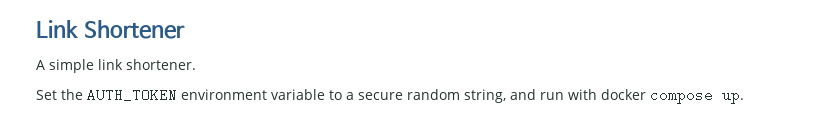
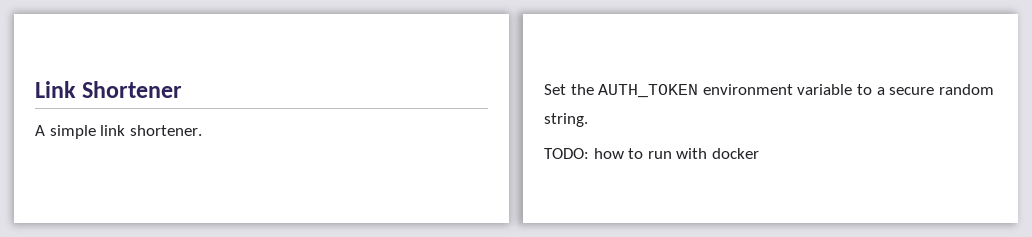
- Set the AUTH_TOKEN environment variable to a secure random string, and run with docker compose up.
+ Set the AUTH_TOKEN environment variable to a secure random string.
+ TODO: how to run with docker

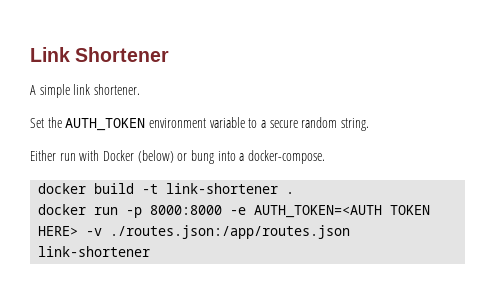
- TODO: how to run with docker
+ Either run with Docker (below) or bung into a docker-compose.
+ docker build -t link-shortener .
+ docker run -p 8000:8000 -e AUTH_TOKEN=<AUTH TOKEN HERE> -v ./routes.json:/app/routes.json link-shortener

